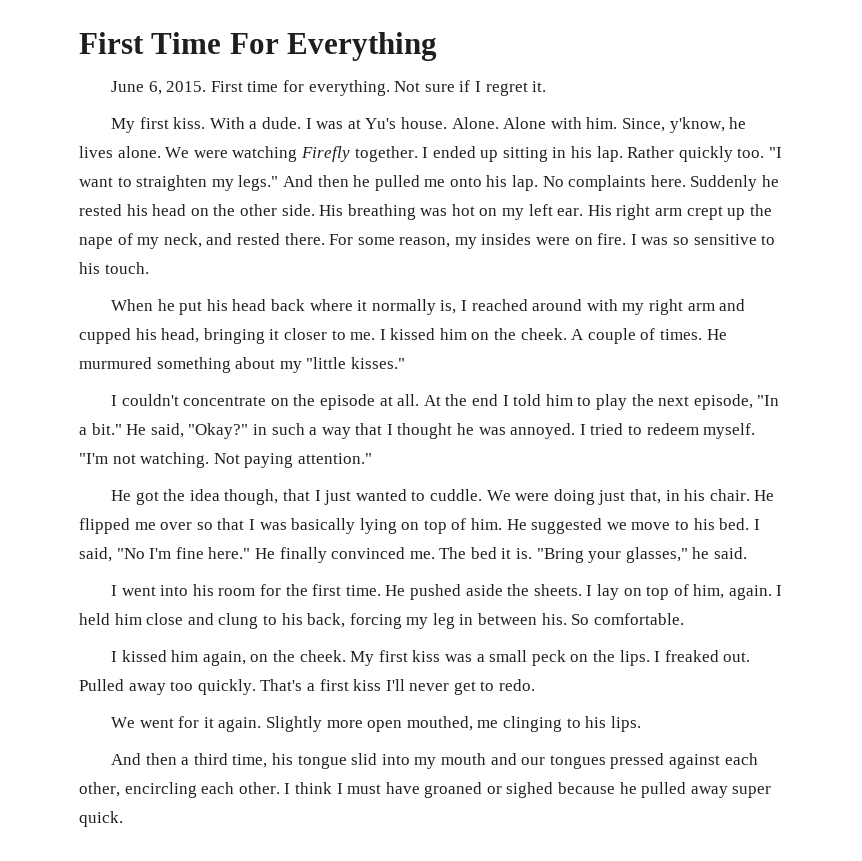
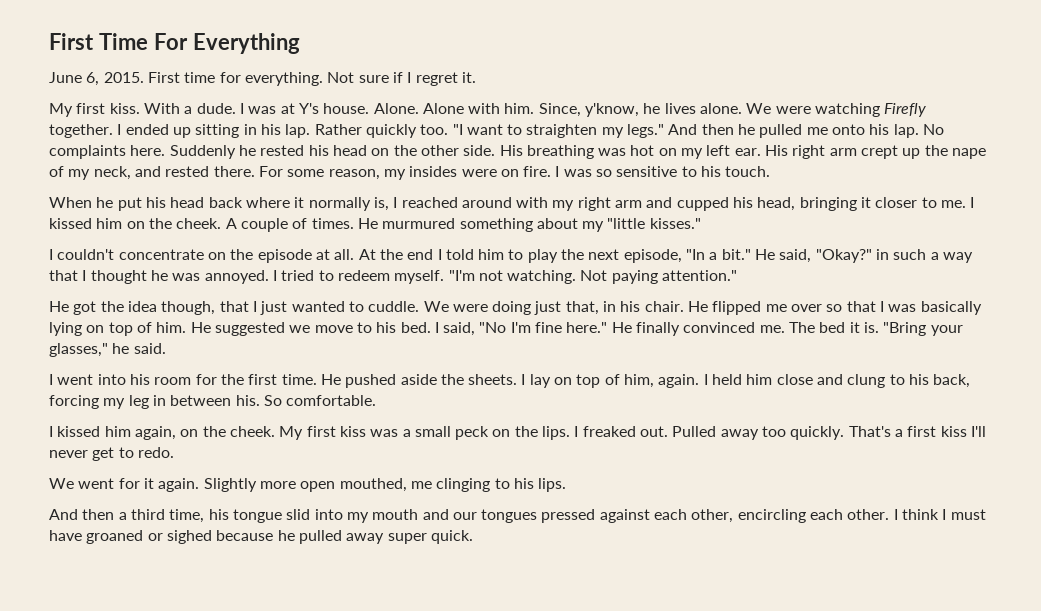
- I was at Yu's house.
+ I was at Y's house.

